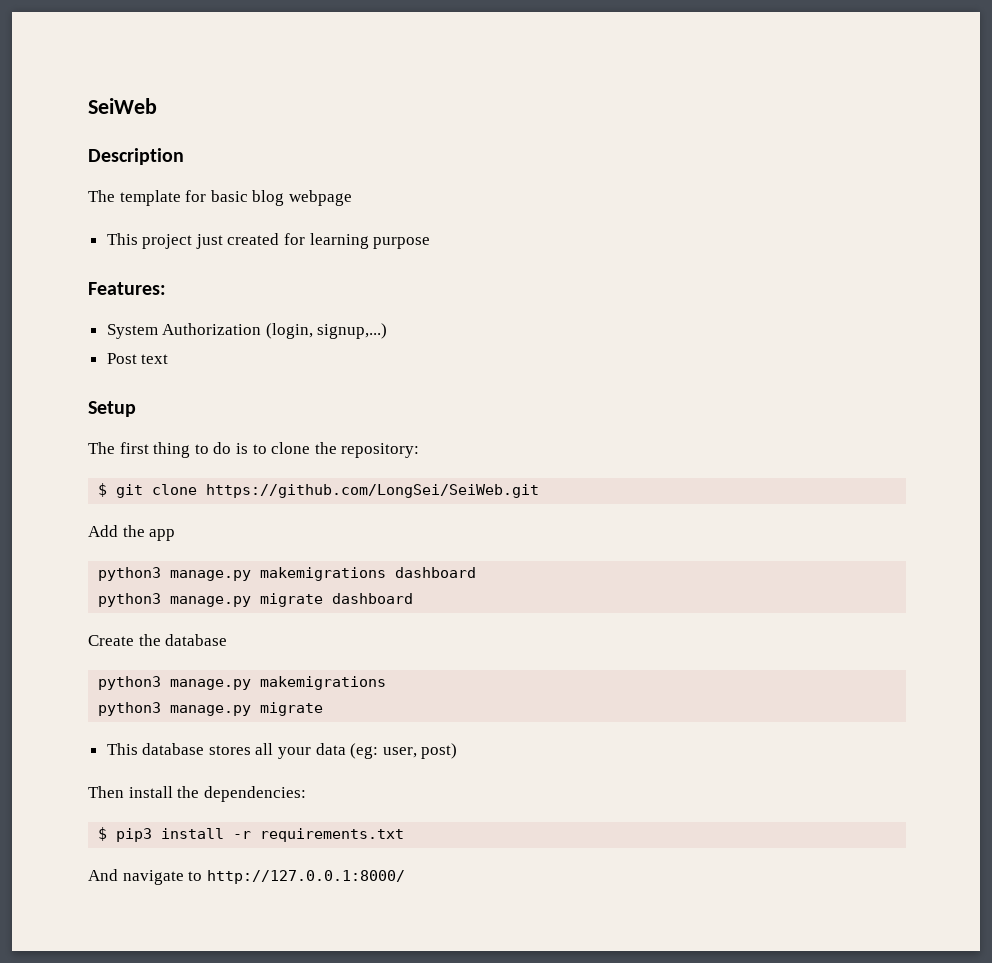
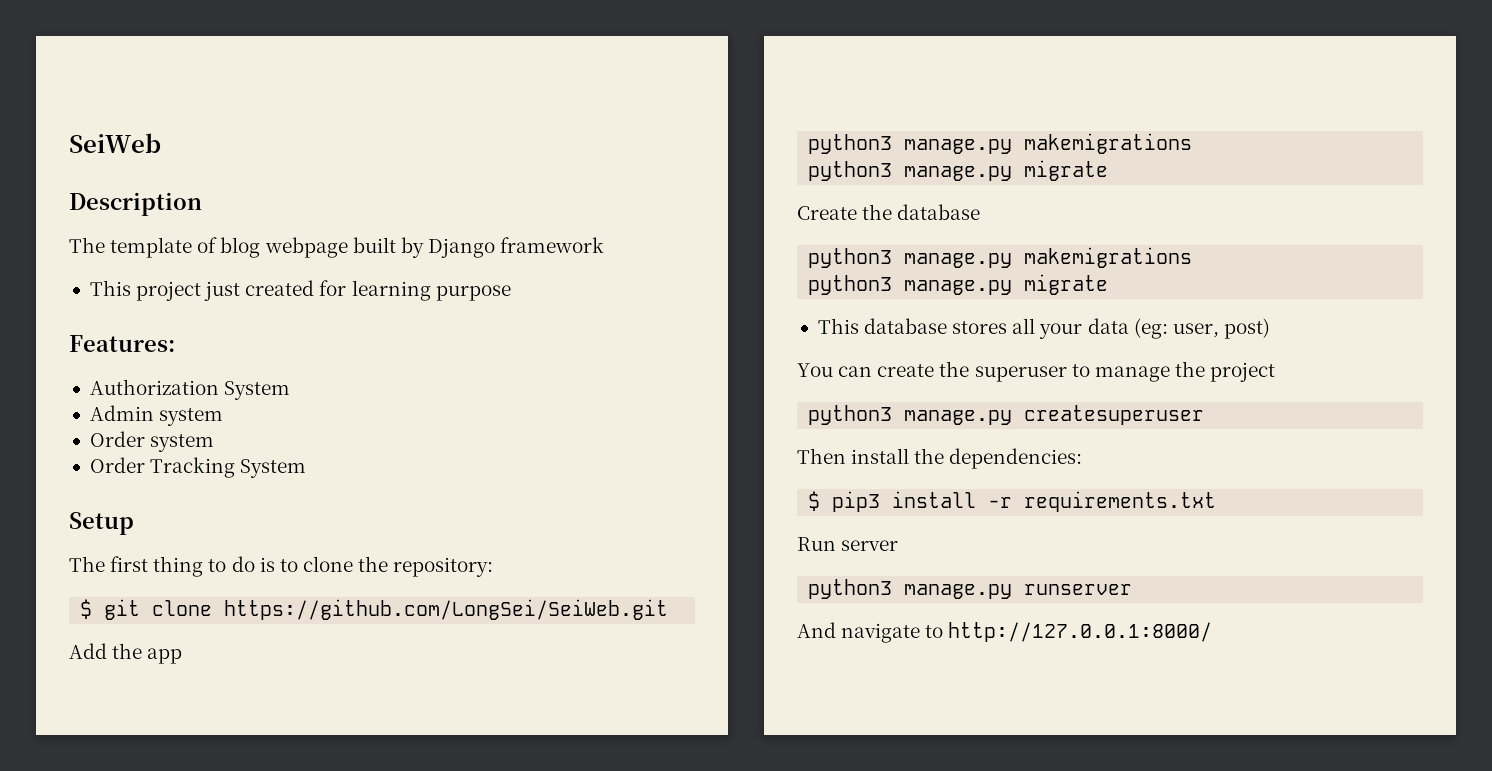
- The template for basic blog webpage
+ The template of blog webpage built by Django framework
- System Authorization (login, signup,...)
- Post text
+ Authorization System
+ Admin system
+ Order system
+ Order Tracking System
  Add the app
- python3 manage.py makemigrations dashboard
- python3 manage.py migrate dashboard
+ python3 manage.py makemigrations
+ python3 manage.py migrate
+ You can create the superuser to manage the project
+ python3 manage.py createsuperuser
+ Run server
+ python3 manage.py runserver

